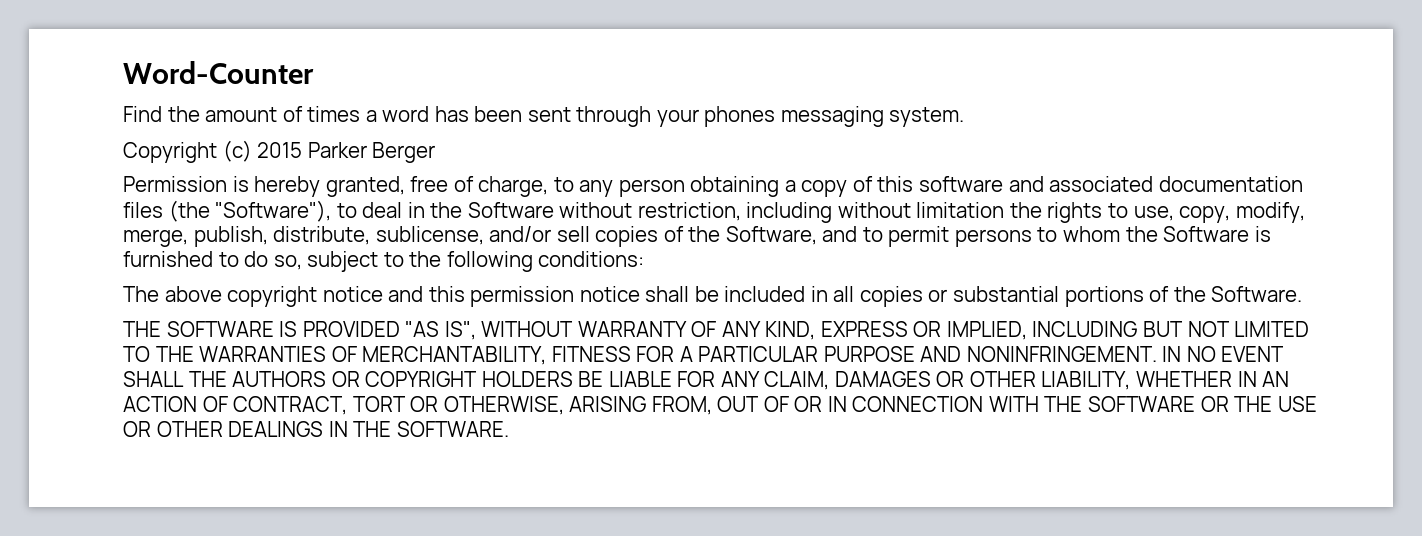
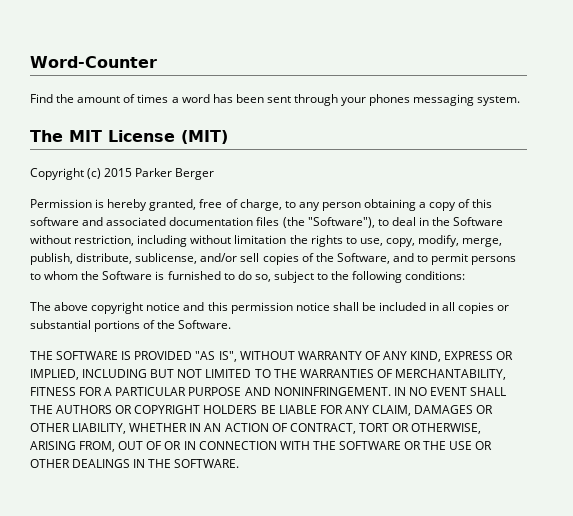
+ The MIT License (MIT)

